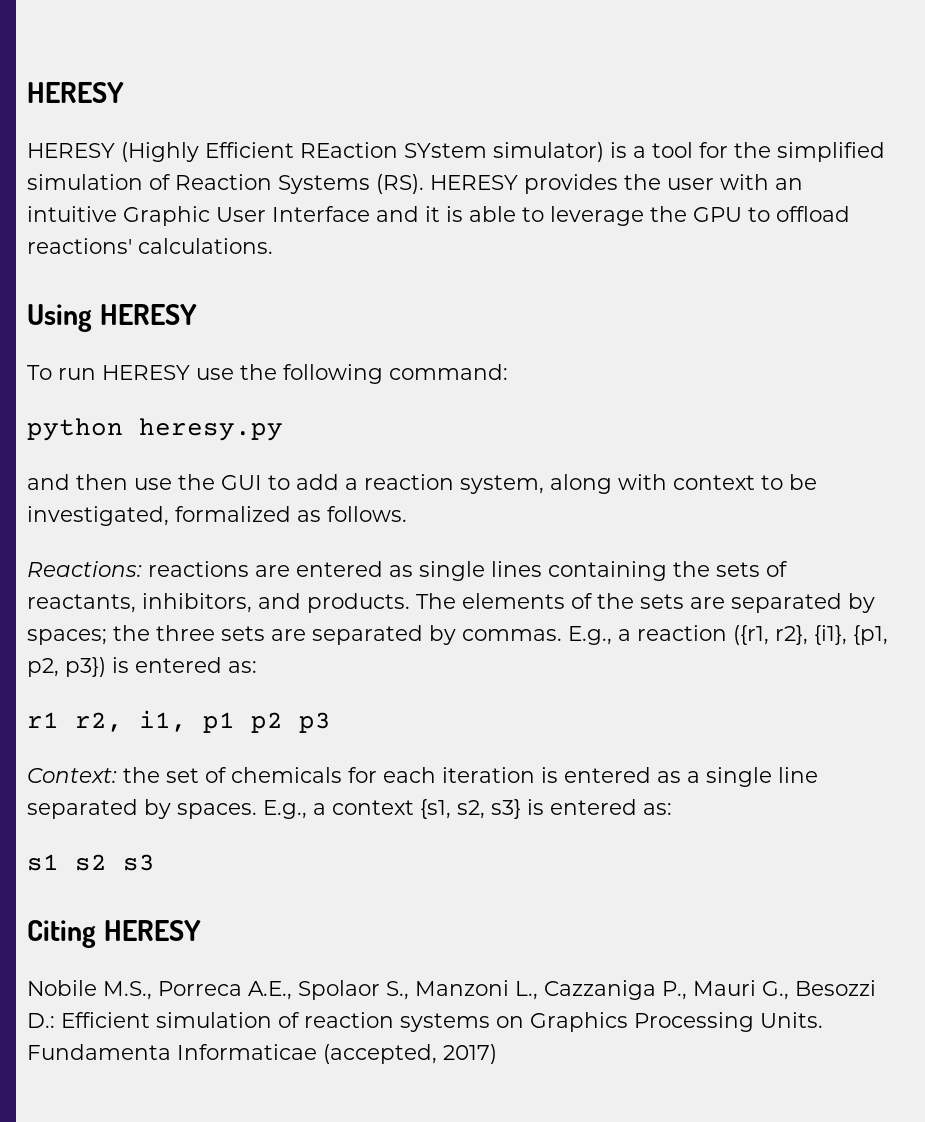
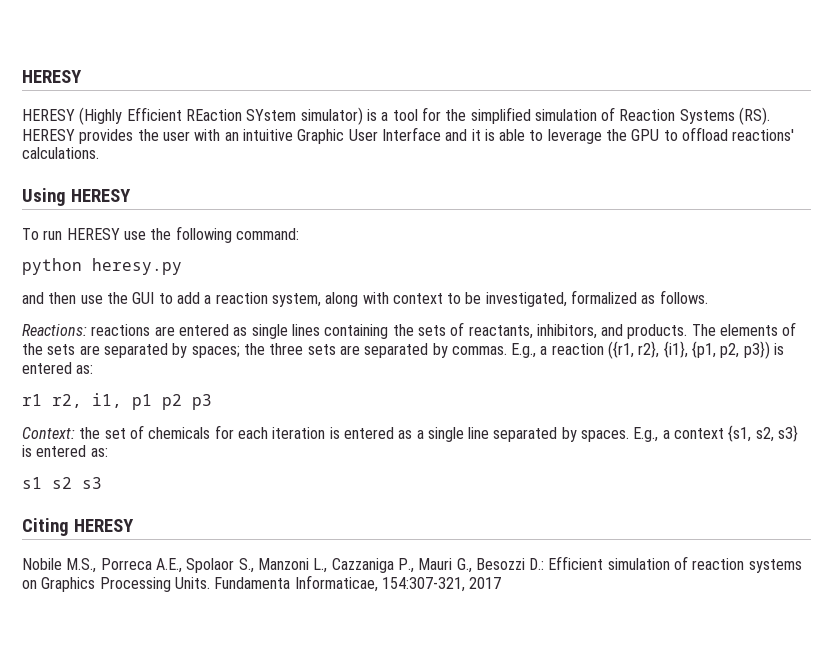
- Fundamenta Informaticae (accepted, 2017)
+ Fundamenta Informaticae, 154:307-321, 2017

